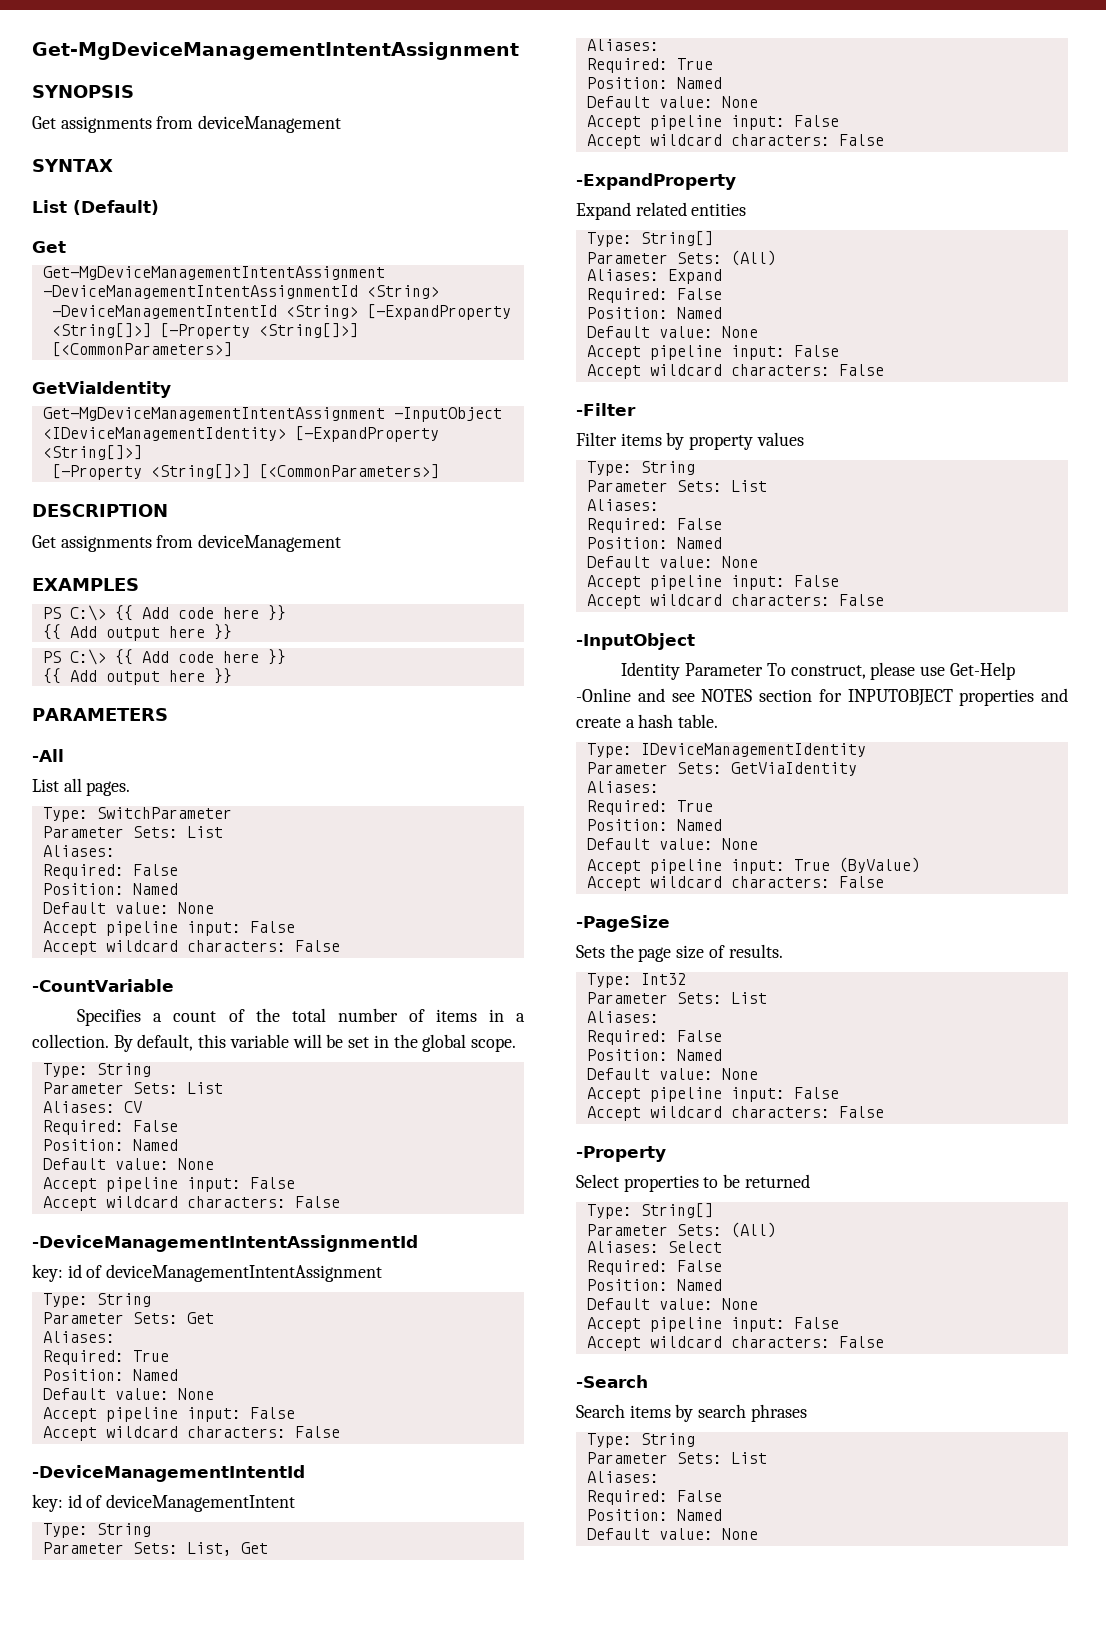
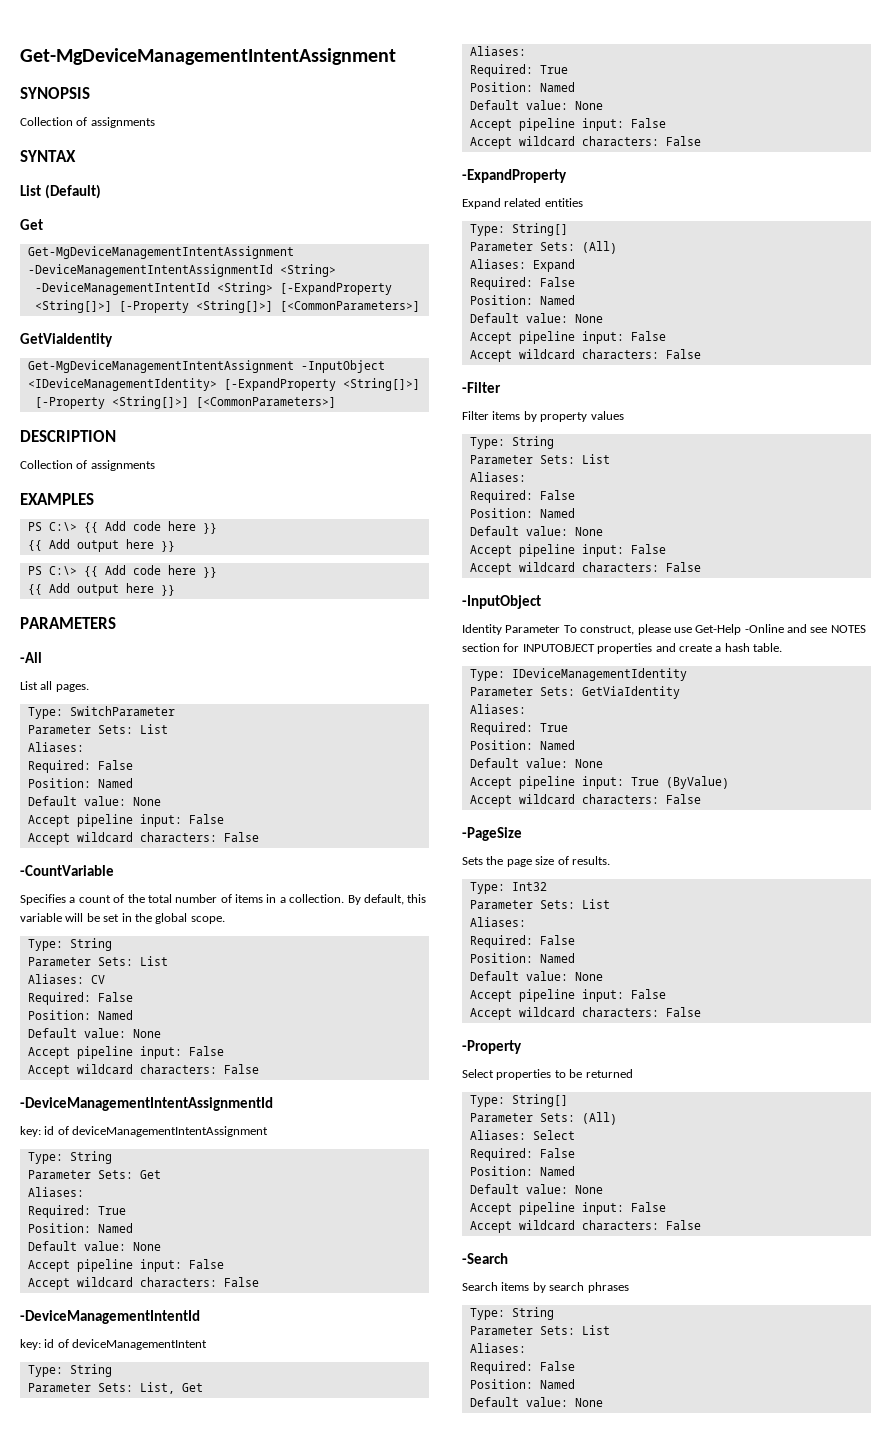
  SYNOPSIS
- Get assignments from deviceManagement
+ Collection of assignments
  DESCRIPTION
- Get assignments from deviceManagement
+ Collection of assignments

